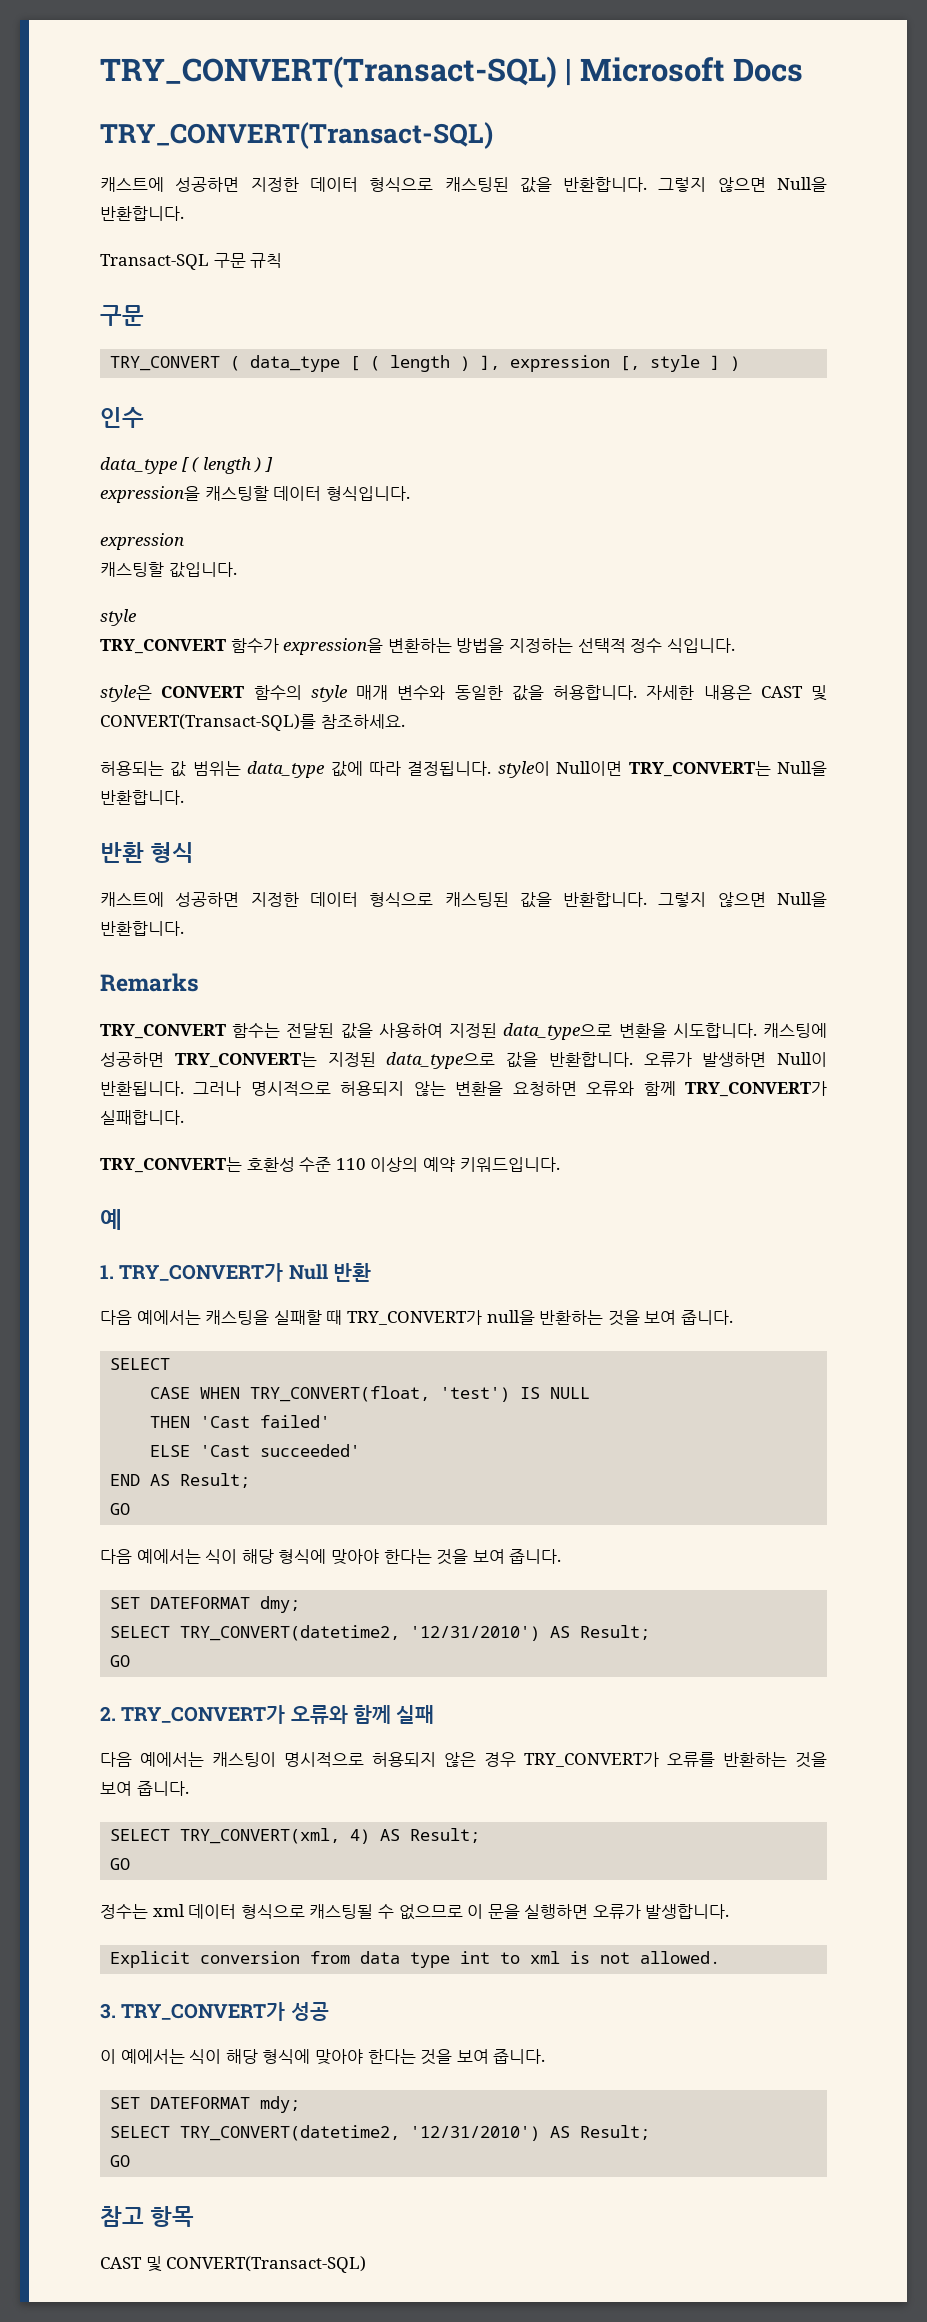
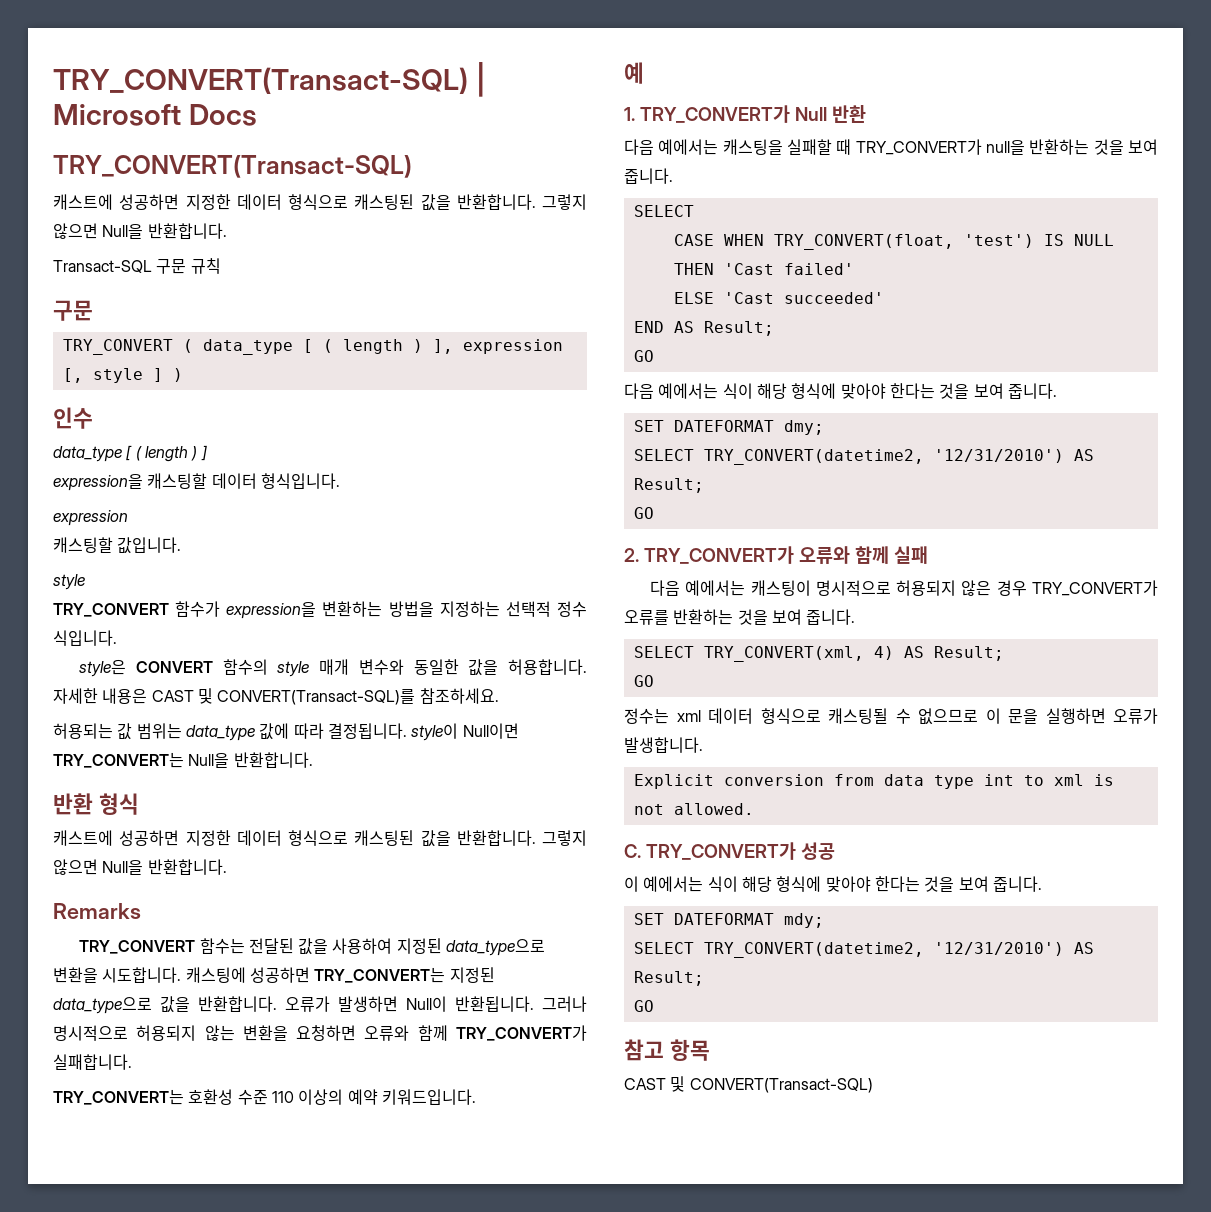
- 3. TRY_CONVERT가 성공
+ C. TRY_CONVERT가 성공

